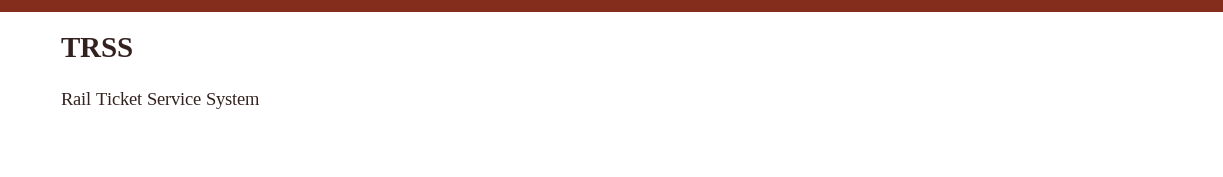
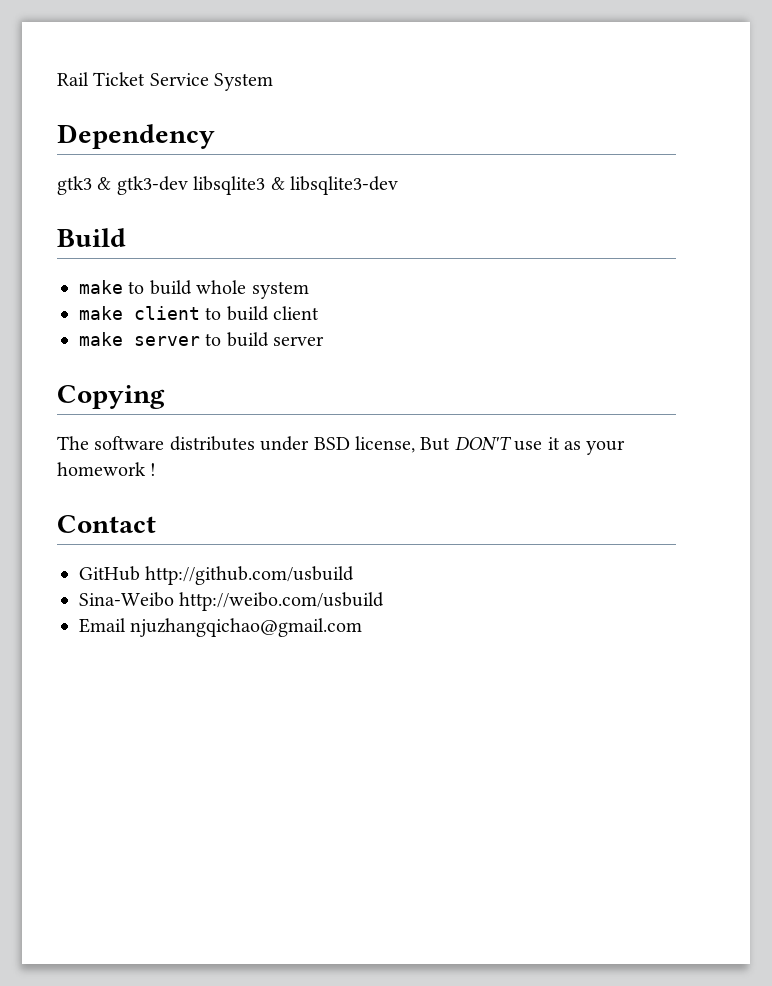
- TRSS
+ Dependency
+ gtk3 & gtk3-dev libsqlite3 & libsqlite3-dev
+ Build
+ make to build whole system
+ make client to build client
+ make server to build server
+ Copying
+ The software distributes under BSD license, But DON'T use it as your homework !
+ Contact
+ GitHub http://github.com/usbuild
+ Sina-Weibo http://weibo.com/usbuild
+ Email njuzhangqichao@gmail.com

